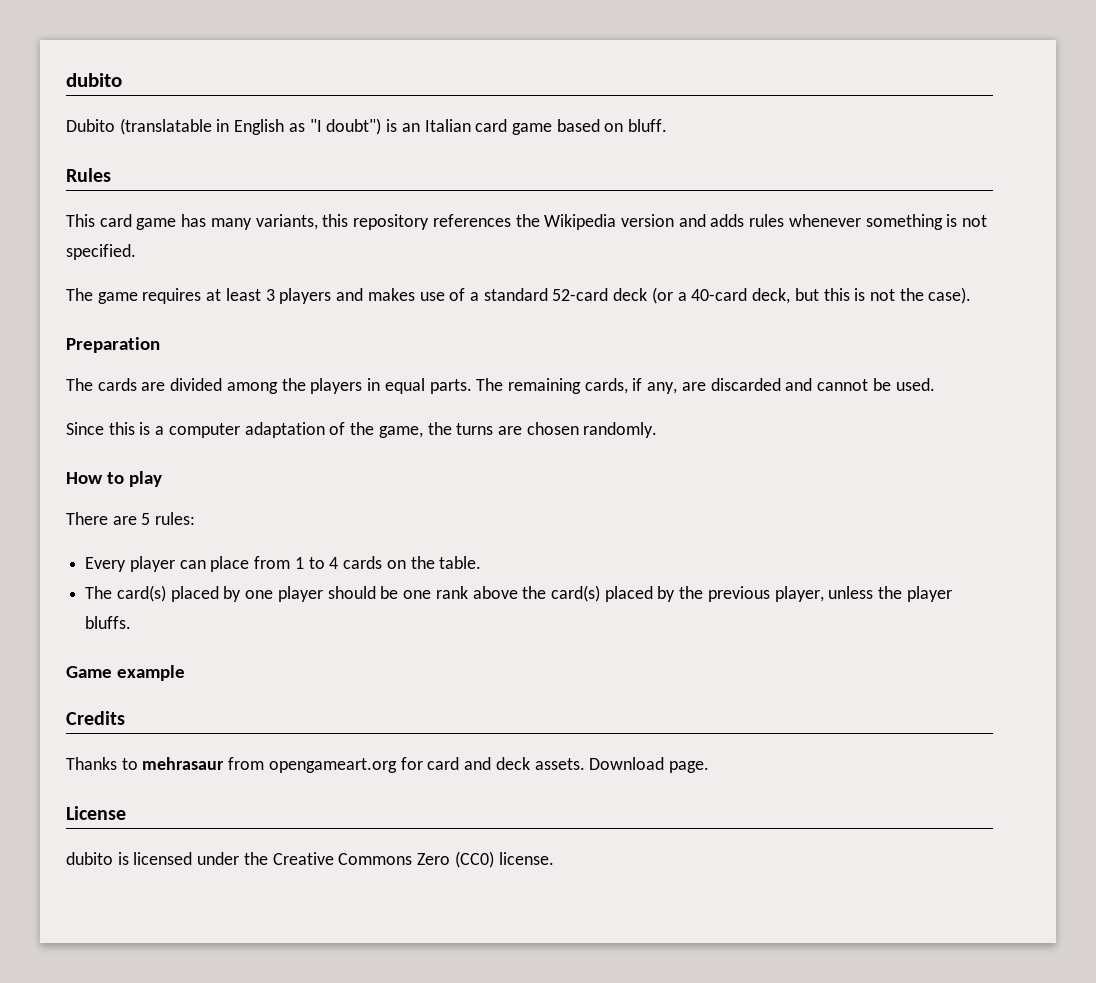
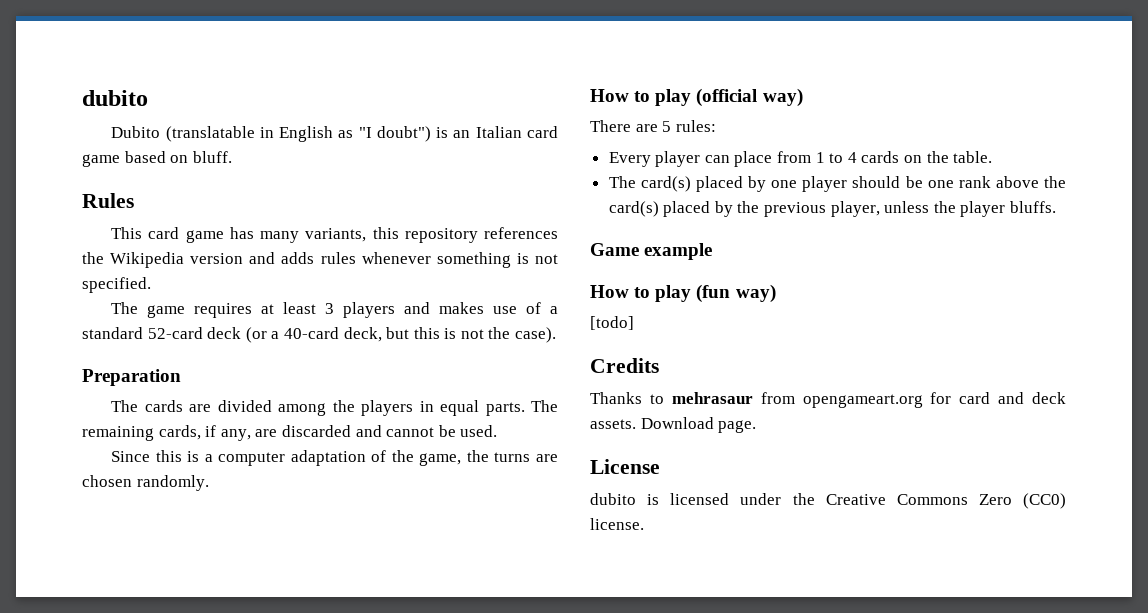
- How to play
+ How to play (official way)
+ How to play (fun way)
+ [todo]

